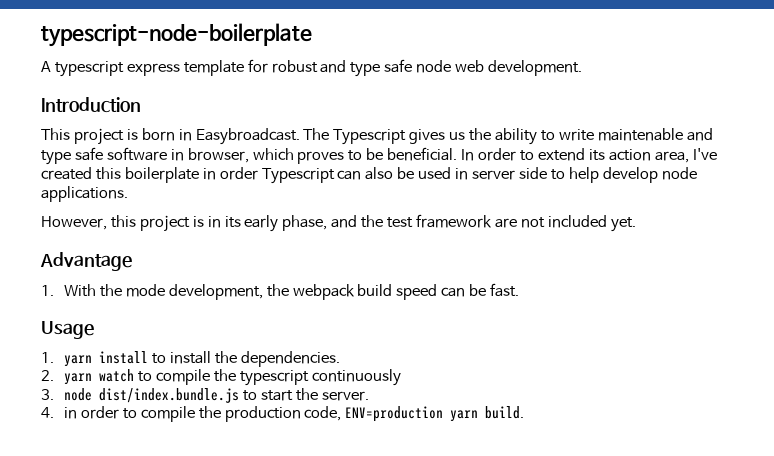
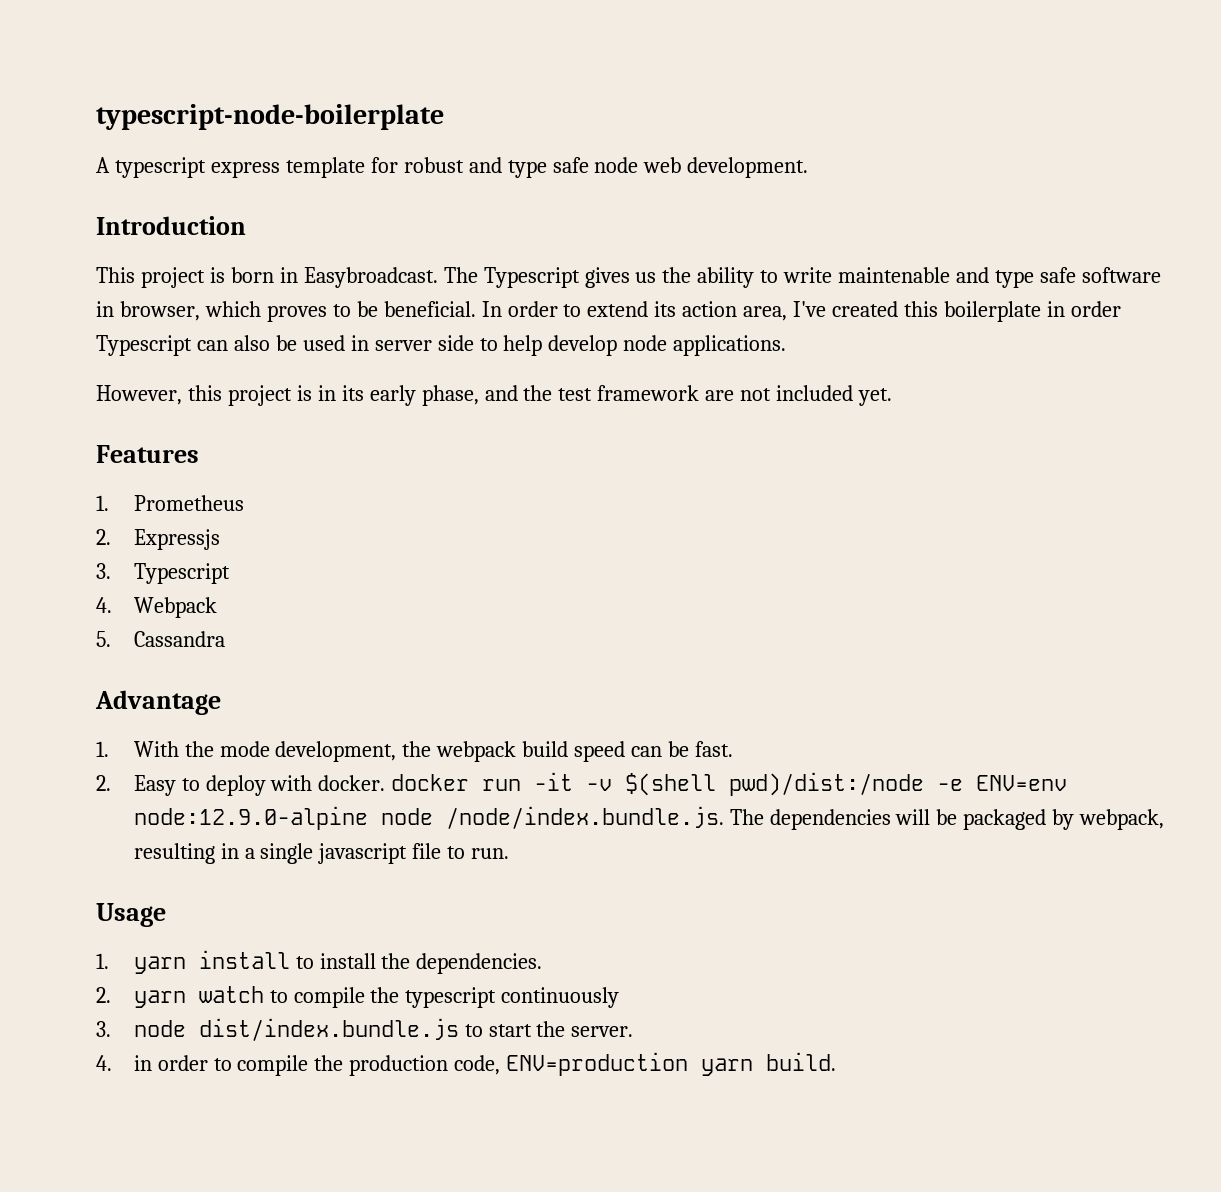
+ Features
+ 1. Prometheus
+ 2. Expressjs
+ 3. Typescript
+ 4. Webpack
+ 5. Cassandra
+ 2. Easy to deploy with docker. docker run -it -v $(shell pwd)/dist:/node -e ENV=env node:12.9.0-alpine node /node/index.bundle.js. The dependencies will be packaged by webpack, resulting in a single javascript file to run.

